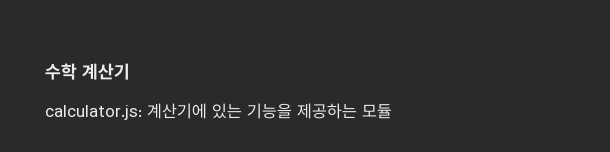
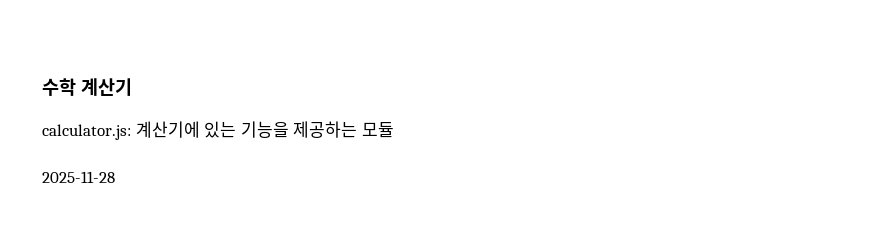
+ 2025-11-28

